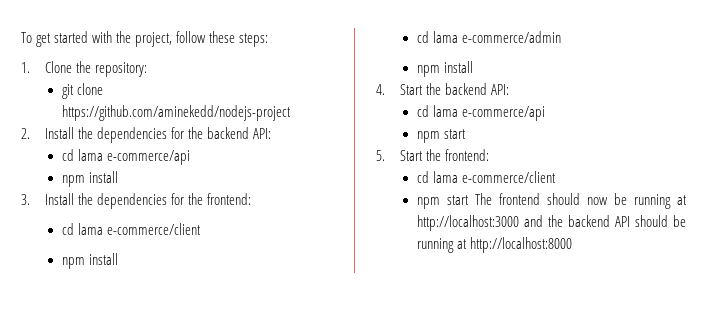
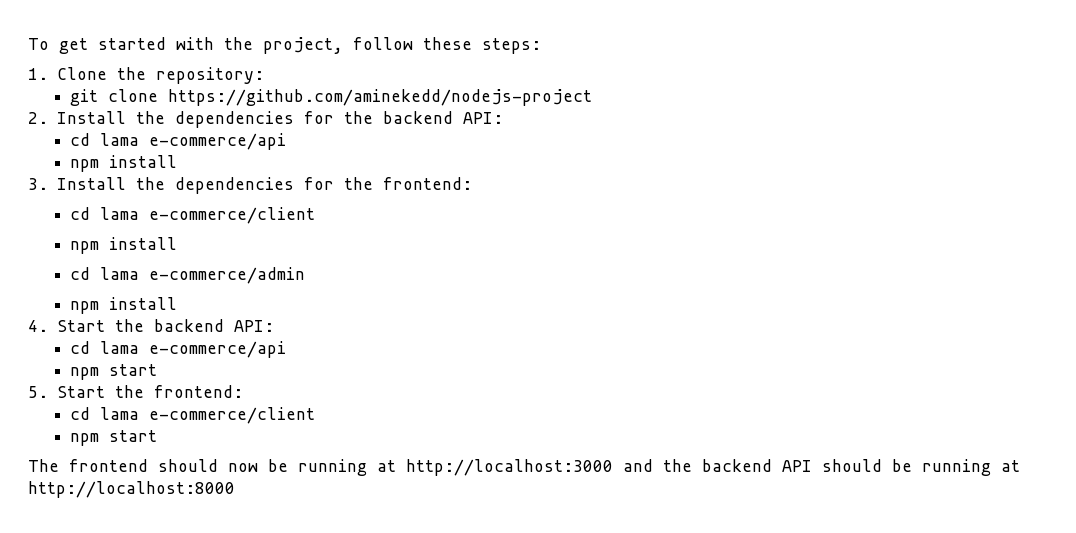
  5. Start the frontend:
  cd lama e-commerce/client
- npm start The frontend should now be running at http://localhost:3000 and the backend API should be running at http://localhost:8000
+ npm start
+ The frontend should now be running at http://localhost:3000 and the backend API should be running at http://localhost:8000

